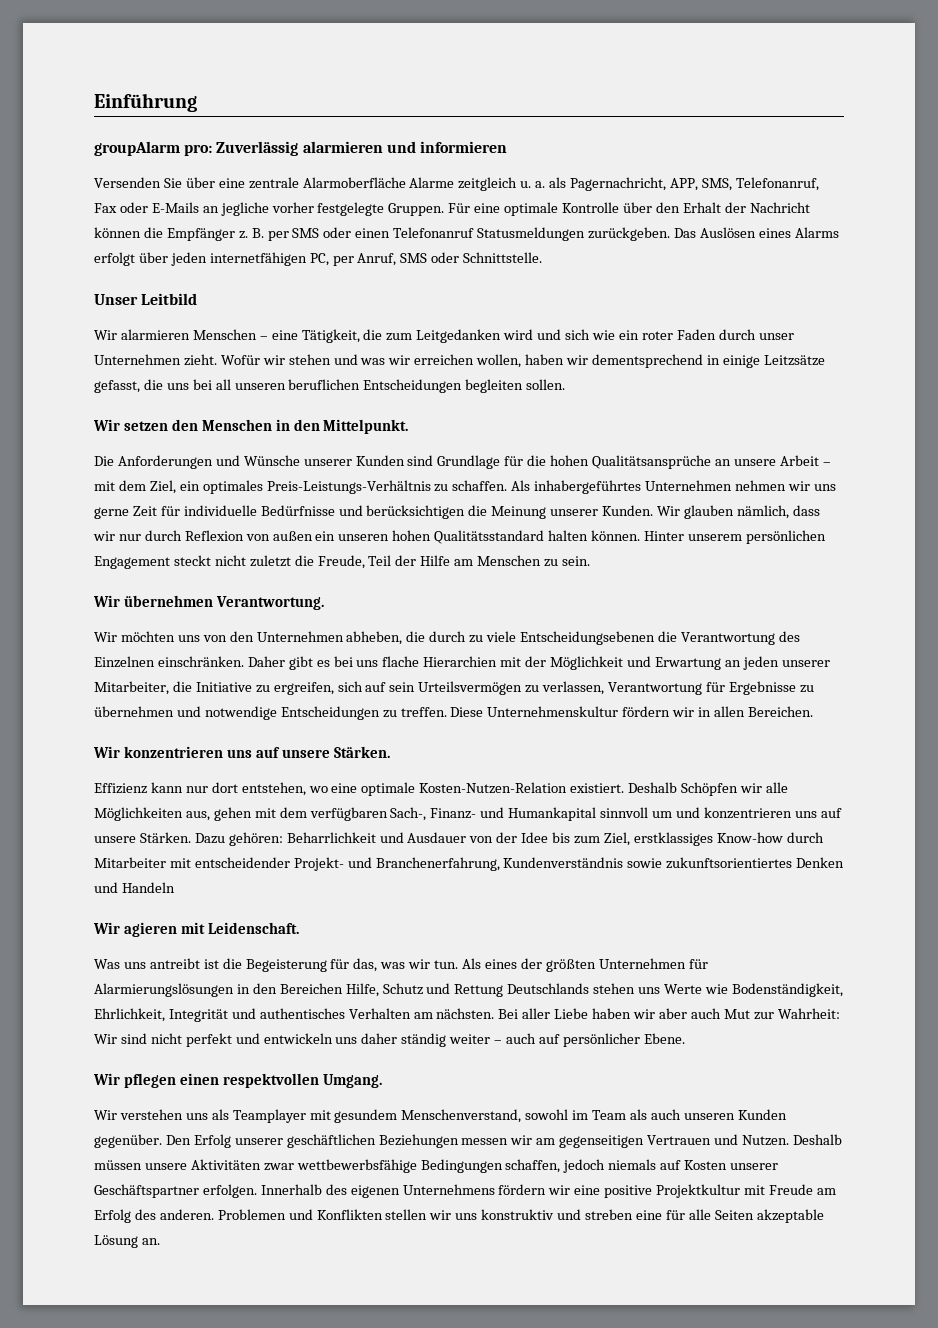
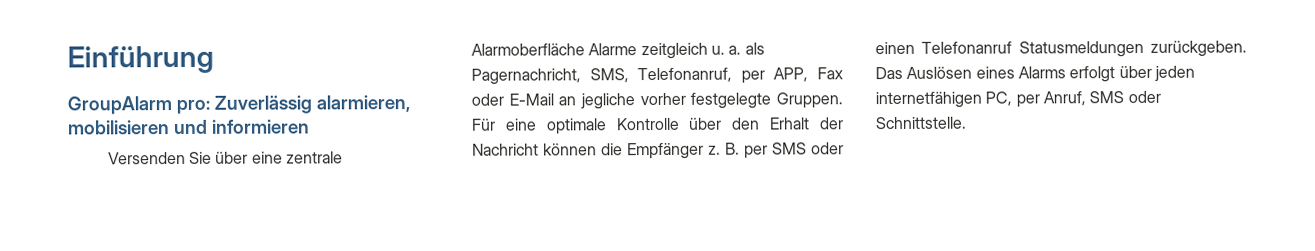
- groupAlarm pro: Zuverlässig alarmieren und informieren
+ GroupAlarm pro: Zuverlässig alarmieren, mobilisieren und informieren
- Versenden Sie über eine zentrale Alarmoberfläche Alarme zeitgleich u. a. als Pagernachricht, APP, SMS, Telefonanruf, Fax oder E-Mails an jegliche vorher festgelegte Gruppen.
+ Versenden Sie über eine zentrale Alarmoberfläche Alarme zeitgleich u. a. als Pagernachricht, SMS, Telefonanruf, per APP, Fax oder E-Mail an jegliche vorher festgelegte Gruppen.
- Unser Leitbild
- Wir alarmieren Menschen – eine Tätigkeit, die zum Leitgedanken wird und sich wie ein roter Faden durch unser Unternehmen zieht. Wofür wir stehen und was wir erreichen wollen, haben wir dementsprechend in einige Leitzsätze gefasst, die uns bei all unseren beruflichen Entscheidungen begleiten sollen.
- Wir setzen den Menschen in den Mittelpunkt.
- Die Anforderungen und Wünsche unserer Kunden sind Grundlage für die hohen Qualitätsansprüche an unsere Arbeit – mit dem Ziel, ein optimales Preis-Leistungs-Verhältnis zu schaffen. Als inhabergeführtes Unternehmen nehmen wir uns gerne Zeit für individuelle Bedürfnisse und berücksichtigen die Meinung unserer Kunden. Wir glauben nämlich, dass wir nur durch Reflexion von außen ein unseren hohen Qualitätsstandard halten können. Hinter unserem persönlichen Engagement steckt nicht zuletzt die Freude, Teil der Hilfe am Menschen zu sein.
- Wir übernehmen Verantwortung.
- Wir möchten uns von den Unternehmen abheben, die durch zu viele Entscheidungsebenen die Verantwortung des Einzelnen einschränken. Daher gibt es bei uns flache Hierarchien mit der Möglichkeit und Erwartung an jeden unserer Mitarbeiter, die Initiative zu ergreifen, sich auf sein Urteilsvermögen zu verlassen, Verantwortung für Ergebnisse zu übernehmen und notwendige Entscheidungen zu treffen. Diese Unternehmenskultur fördern wir in allen Bereichen.
- Wir konzentrieren uns auf unsere Stärken.
- Effizienz kann nur dort entstehen, wo eine optimale Kosten-Nutzen-Relation existiert. Deshalb Schöpfen wir alle Möglichkeiten aus, gehen mit dem verfügbaren Sach-, Finanz- und Humankapital sinnvoll um und konzentrieren uns auf unsere Stärken. Dazu gehören: Beharrlichkeit und Ausdauer von der Idee bis zum Ziel, erstklassiges Know-how durch Mitarbeiter mit entscheidender Projekt- und Branchenerfahrung, Kundenverständnis sowie zukunftsorientiertes Denken und Handeln
- Wir agieren mit Leidenschaft.
- Was uns antreibt ist die Begeisterung für das, was wir tun. Als eines der größten Unternehmen für Alarmierungslösungen in den Bereichen Hilfe, Schutz und Rettung Deutschlands stehen uns Werte wie Bodenständigkeit, Ehrlichkeit, Integrität und authentisches Verhalten am nächsten. Bei aller Liebe haben wir aber auch Mut zur Wahrheit: Wir sind nicht perfekt und entwickeln uns daher ständig weiter – auch auf persönlicher Ebene.
- Wir pflegen einen respektvollen Umgang.
- Wir verstehen uns als Teamplayer mit gesundem Menschenverstand, sowohl im Team als auch unseren Kunden gegenüber. Den Erfolg unserer geschäftlichen Beziehungen messen wir am gegenseitigen Vertrauen und Nutzen. Deshalb müssen unsere Aktivitäten zwar wettbewerbsfähige Bedingungen schaffen, jedoch niemals auf Kosten unserer Geschäftspartner erfolgen. Innerhalb des eigenen Unternehmens fördern wir eine positive Projektkultur mit Freude am Erfolg des anderen. Problemen und Konflikten stellen wir uns konstruktiv und streben eine für alle Seiten akzeptable Lösung an.

